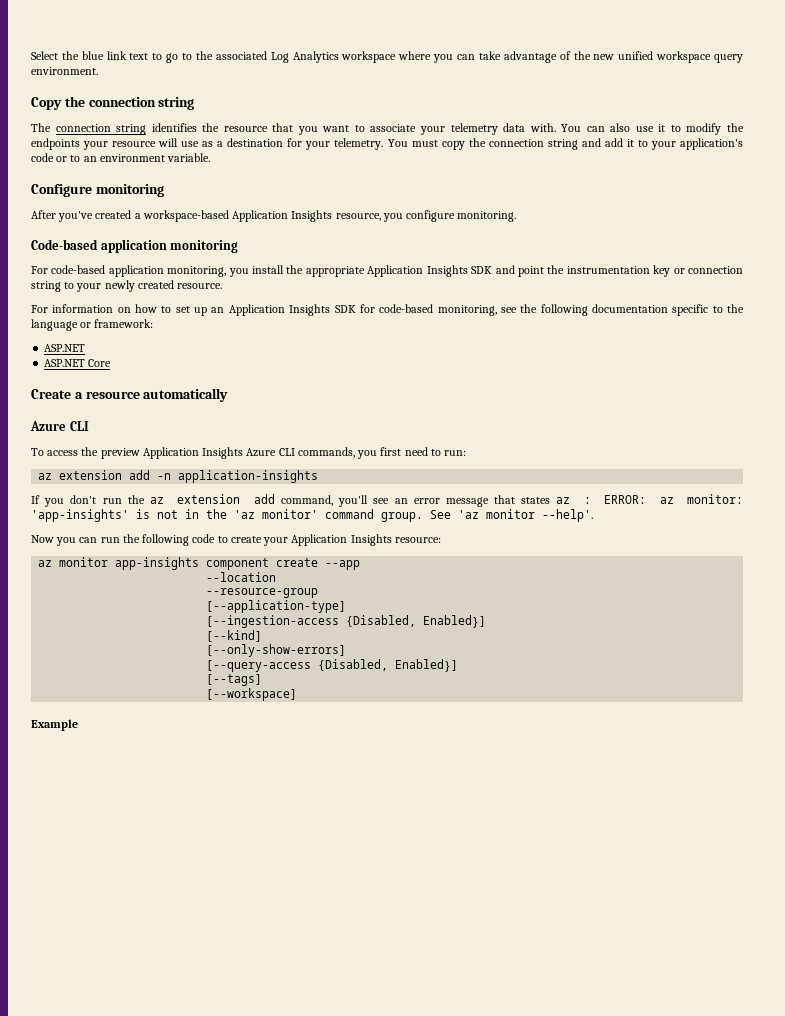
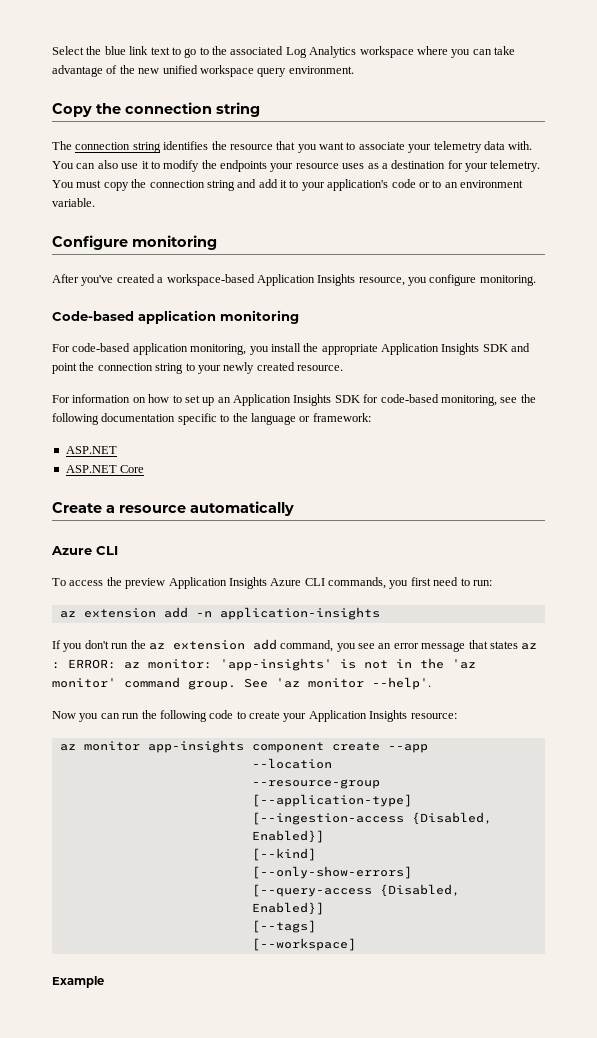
- You can also use it to modify the endpoints your resource will use as a destination for your telemetry.
+ You can also use it to modify the endpoints your resource uses as a destination for your telemetry.
- For code-based application monitoring, you install the appropriate Application Insights SDK and point the instrumentation key or connection string to your newly created resource.
+ For code-based application monitoring, you install the appropriate Application Insights SDK and point the connection string to your newly created resource.
- If you don't run the az extension add command, you'll see an error message that states az : ERROR: az monitor: 'app-insights' is not in the 'az monitor' command group.
+ If you don't run the az extension add command, you see an error message that states az : ERROR: az monitor: 'app-insights' is not in the 'az monitor' command group.

